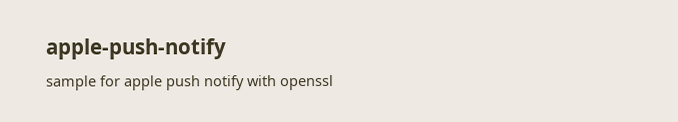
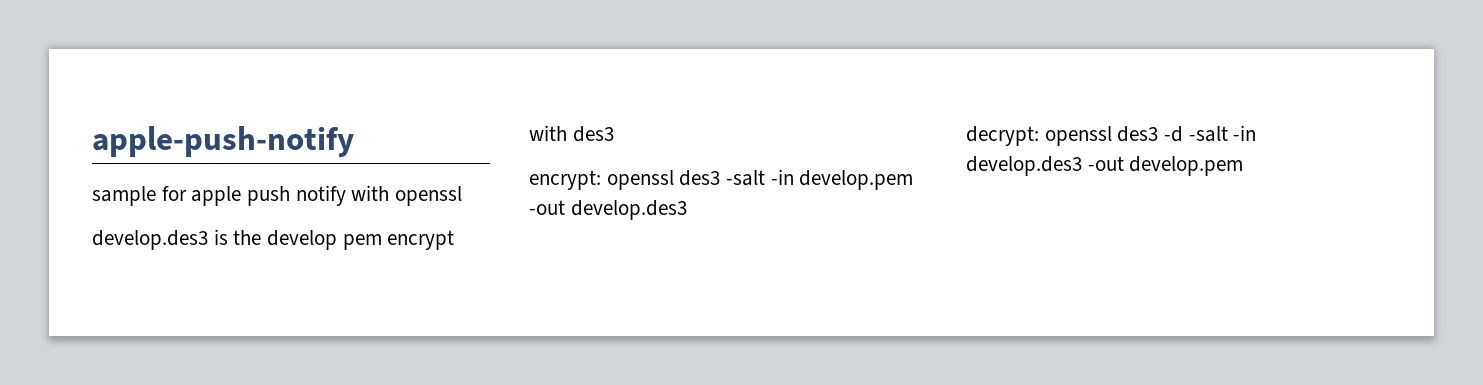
+ develop.des3 is the develop pem encrypt with des3
+ encrypt: openssl des3 -salt -in develop.pem -out develop.des3
+ decrypt: openssl des3 -d -salt -in develop.des3 -out develop.pem

